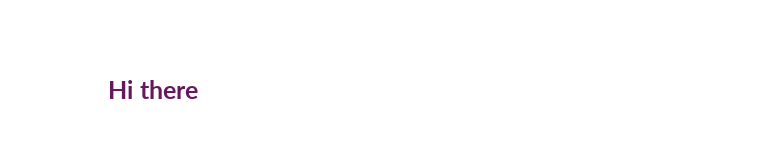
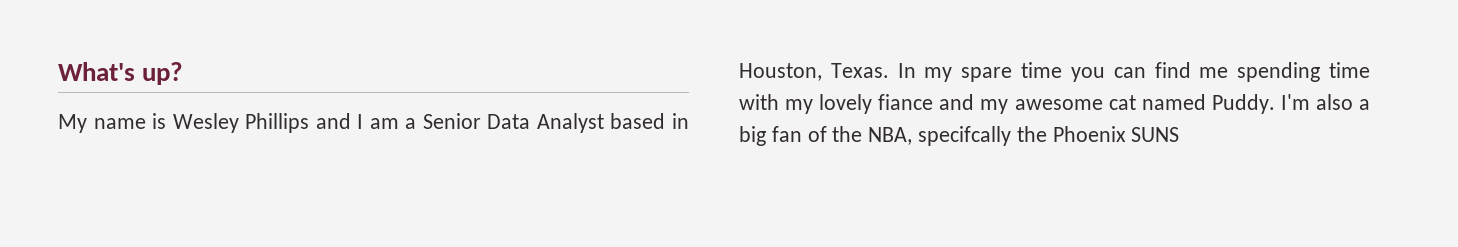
- Hi there
+ What's up?
+ My name is Wesley Phillips and I am a Senior Data Analyst based in Houston, Texas. In my spare time you can find me spending time with my lovely fiance and my awesome cat named Puddy. I'm also a big fan of the NBA, specifcally the Phoenix SUNS

